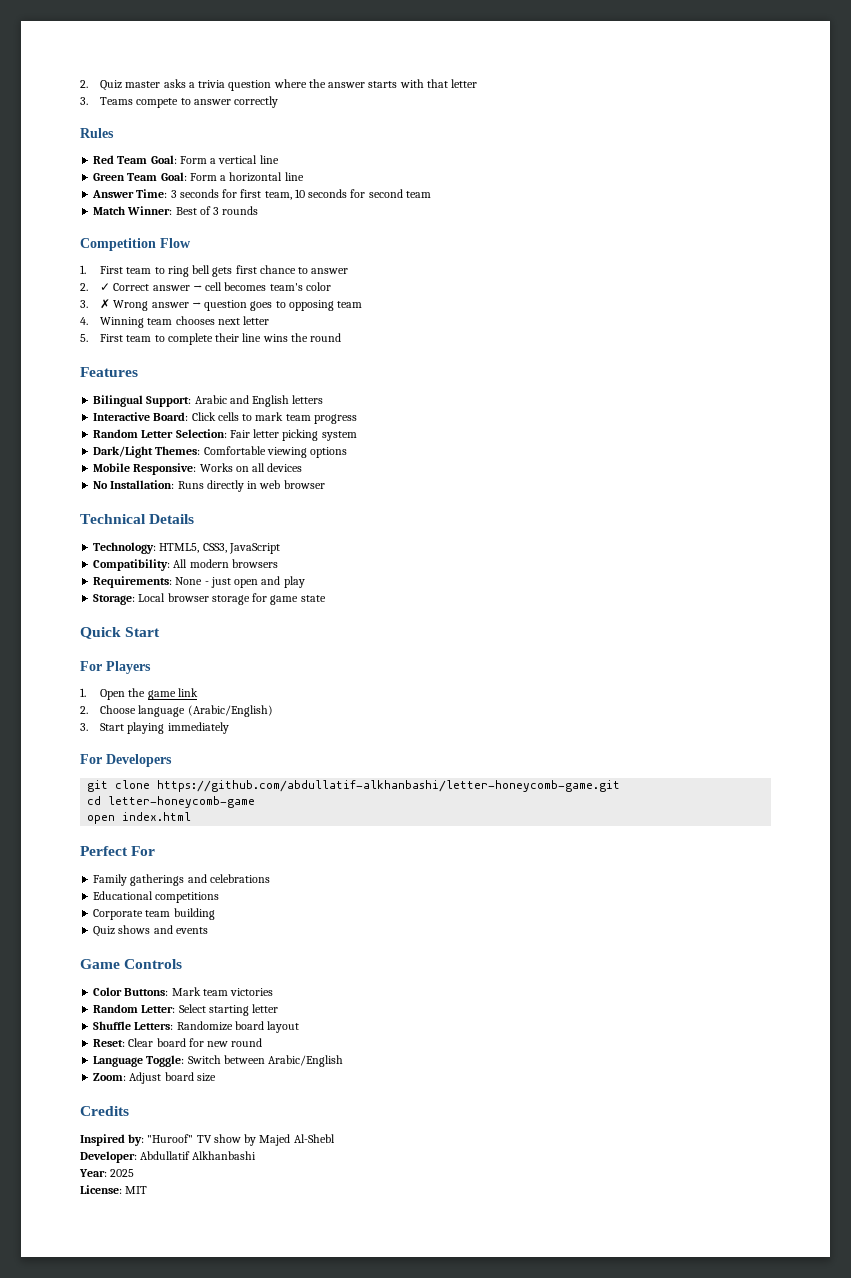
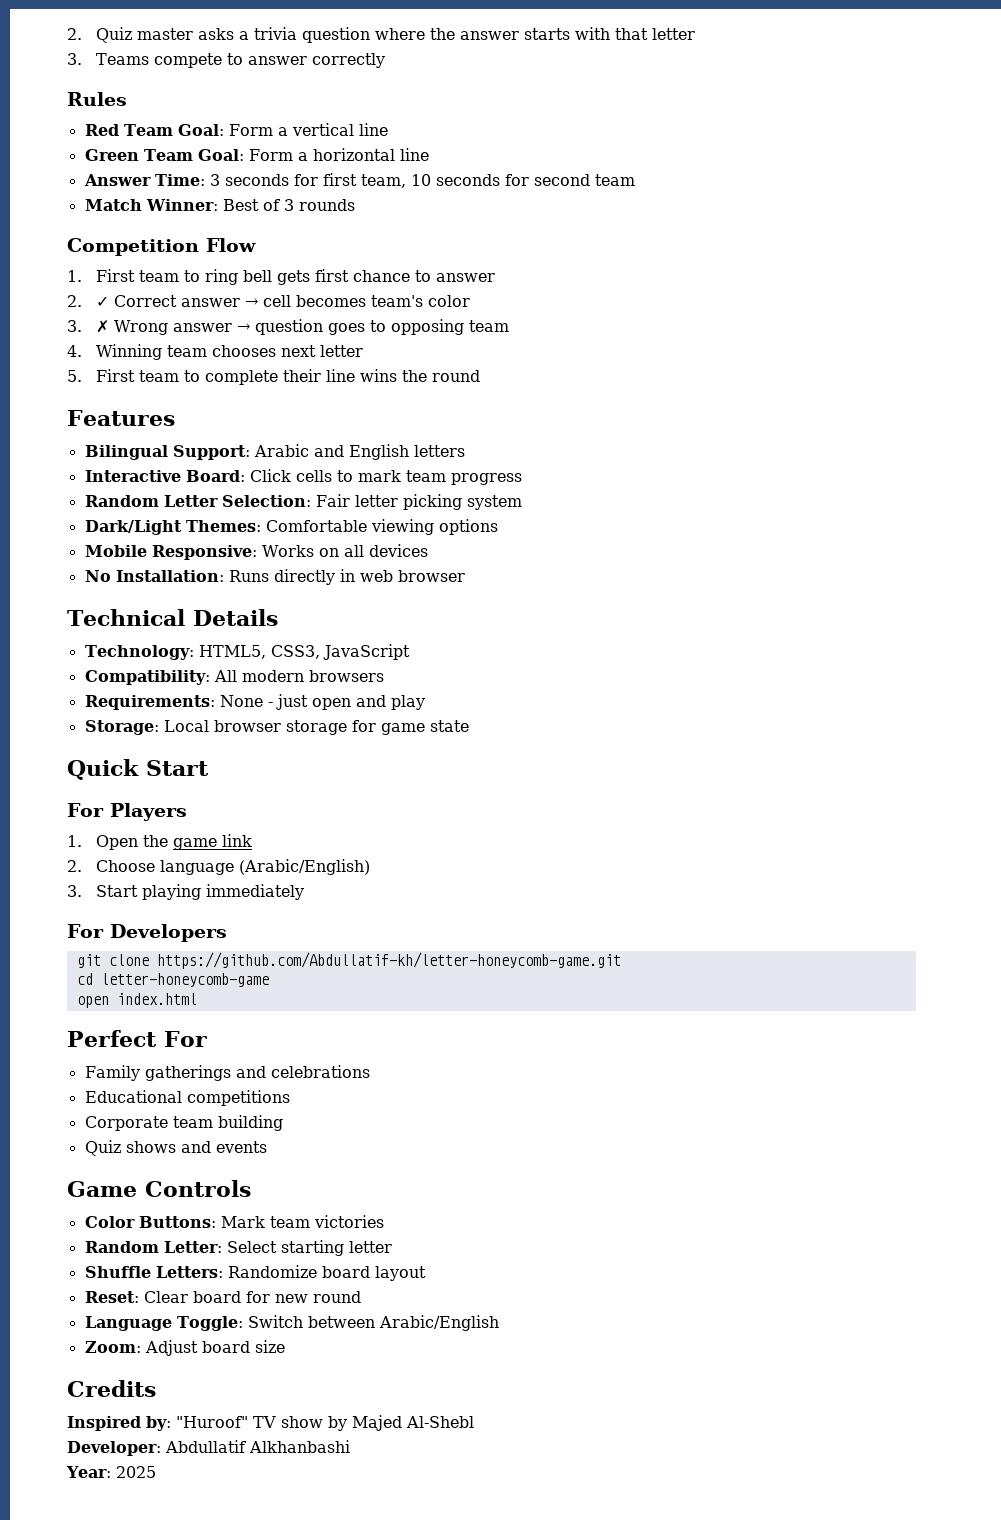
- git clone https://github.com/abdullatif-alkhanbashi/letter-honeycomb-game.git
+ git clone https://github.com/Abdullatif-kh/letter-honeycomb-game.git
- License: MIT

